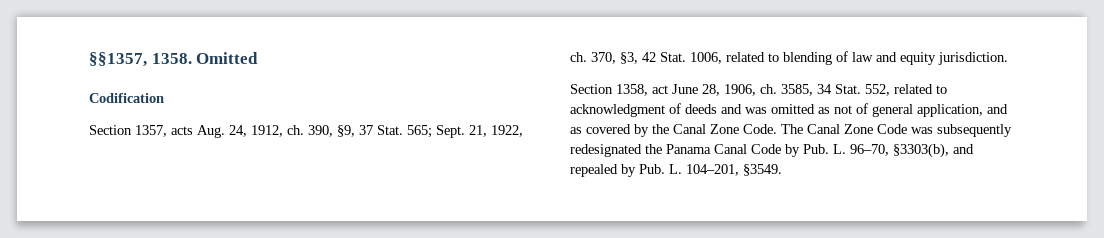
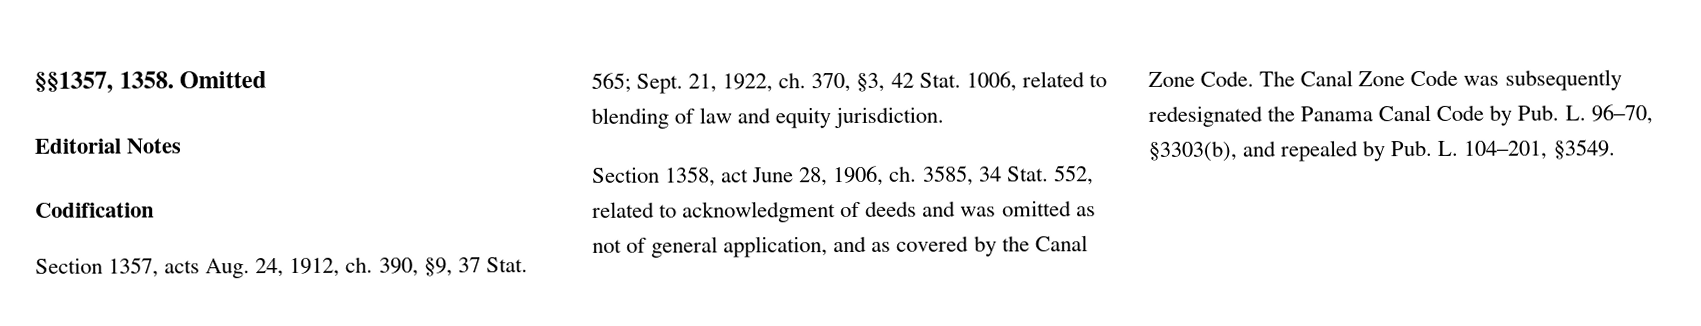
+ Editorial Notes

